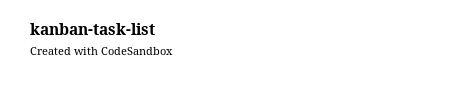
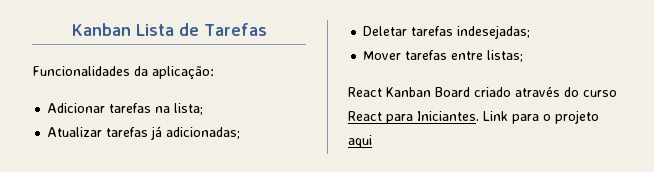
- kanban-task-list
- Created with CodeSandbox
+ Kanban Lista de Tarefas
+ Funcionalidades da aplicação:
+ Adicionar tarefas na lista;
+ Atualizar tarefas já adicionadas;
+ Deletar tarefas indesejadas;
+ Mover tarefas entre listas;
+ React Kanban Board criado através do curso React para Iniciantes. Link para o projeto aqui

